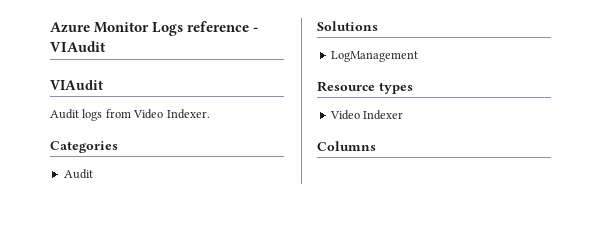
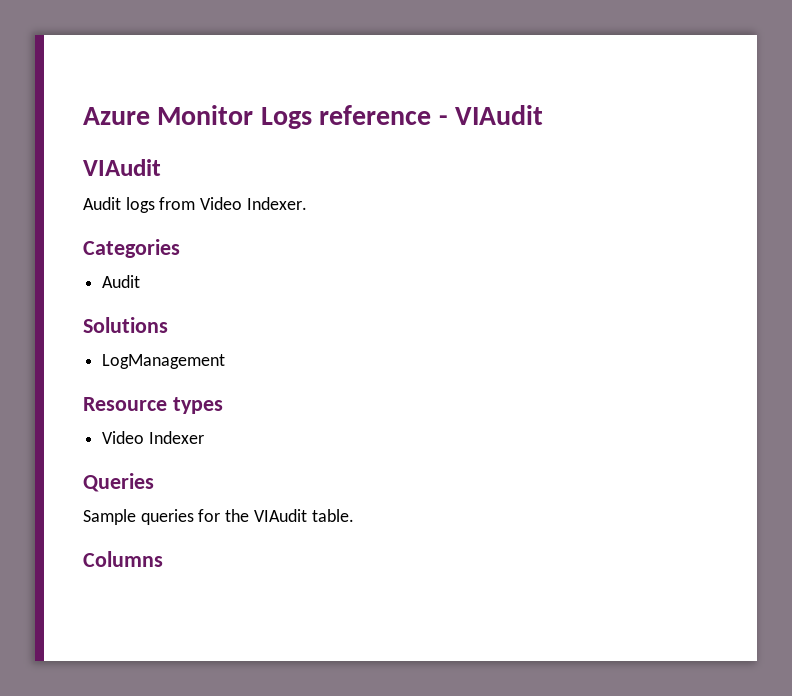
+ Queries
+ Sample queries for the VIAudit table.

